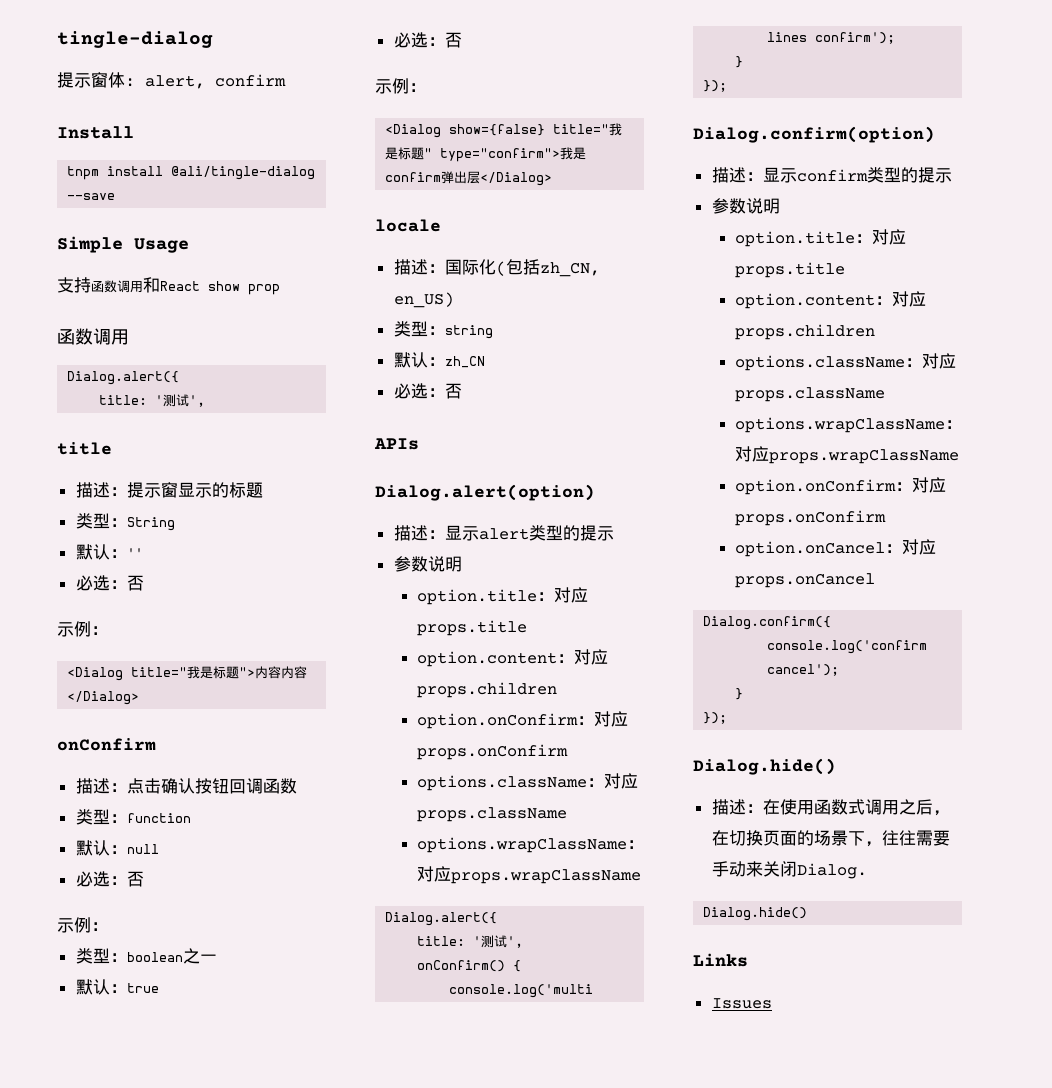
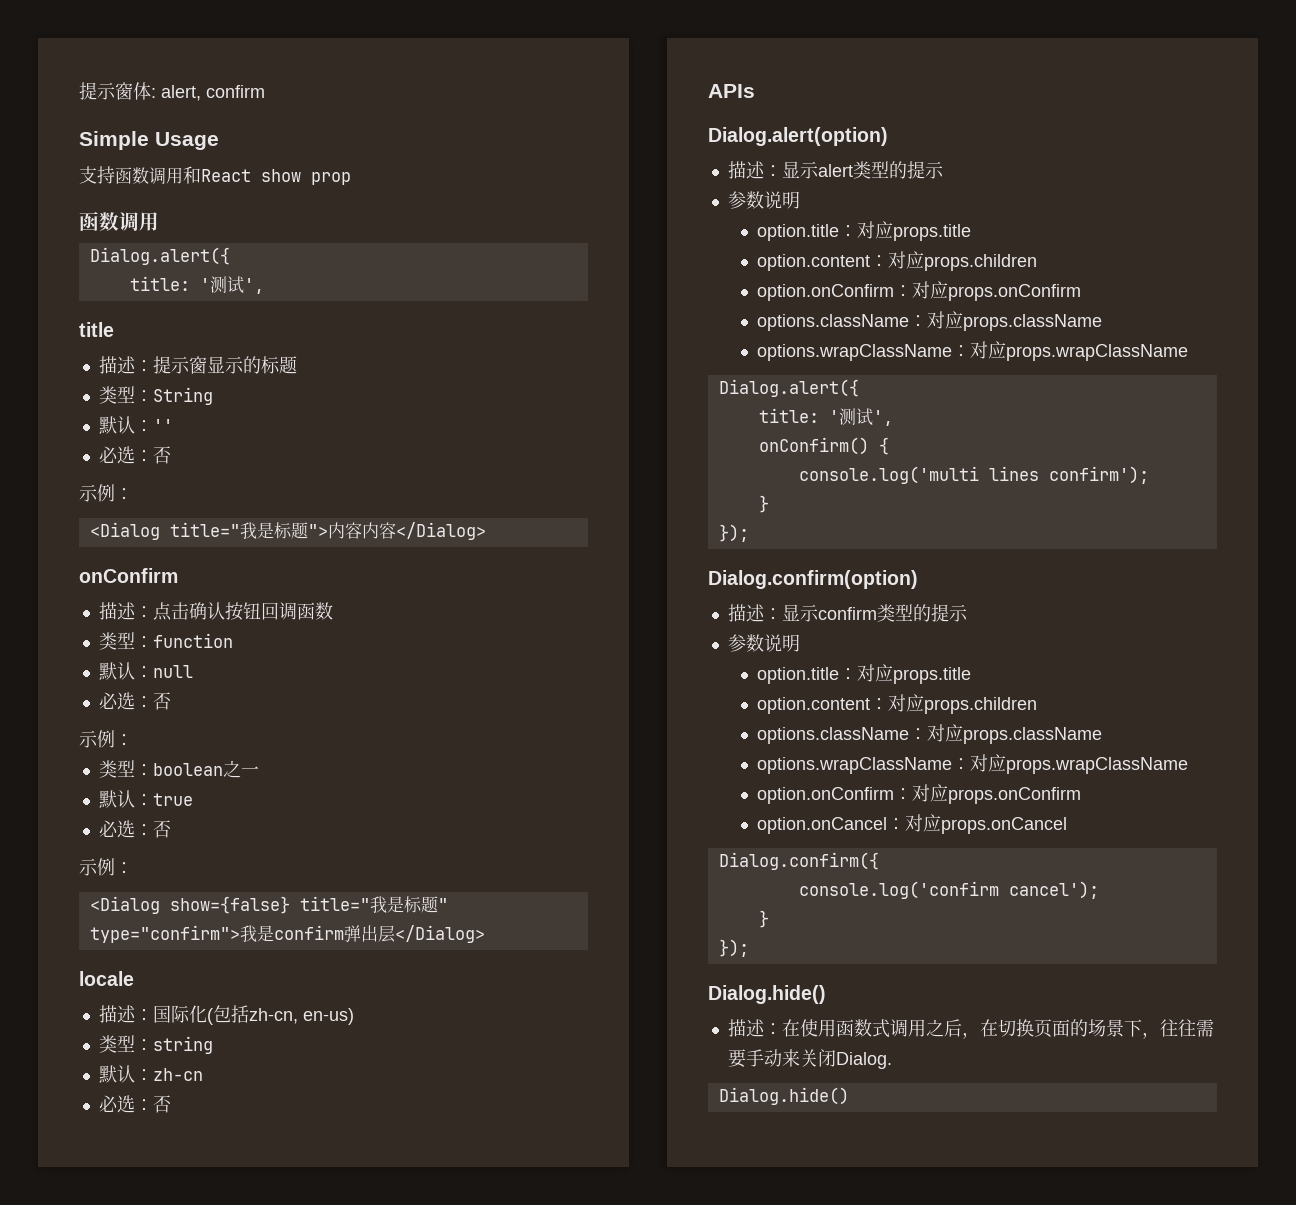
- tingle-dialog
- Install
- tnpm install @ali/tingle-dialog --save
- 描述：国际化(包括zh_CN, en_US)
+ 描述：国际化(包括zh-cn, en-us)
- 默认：zh_CN
+ 默认：zh-cn
- Links
- Issues

